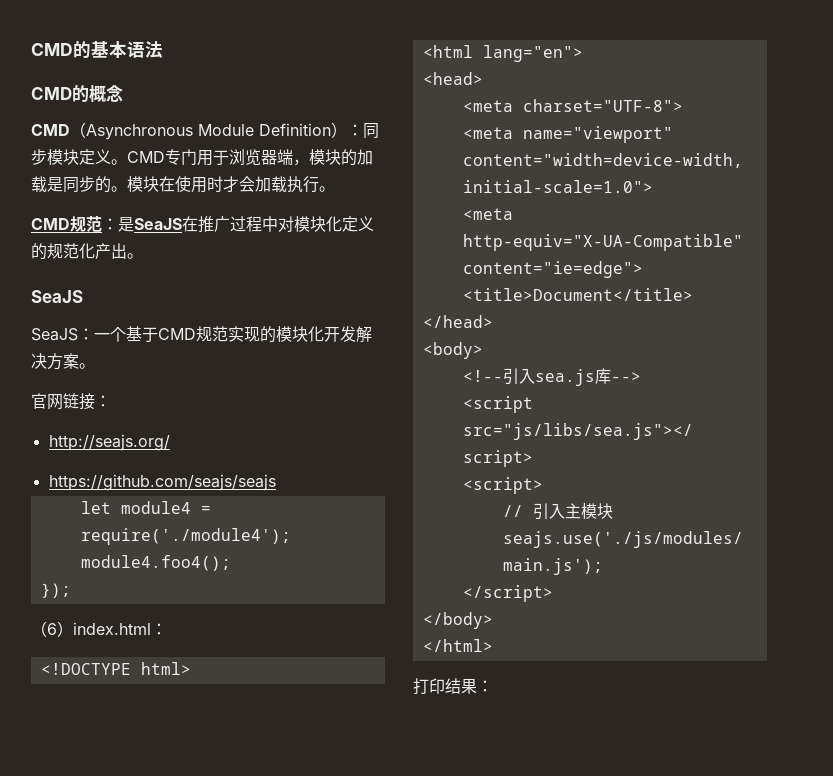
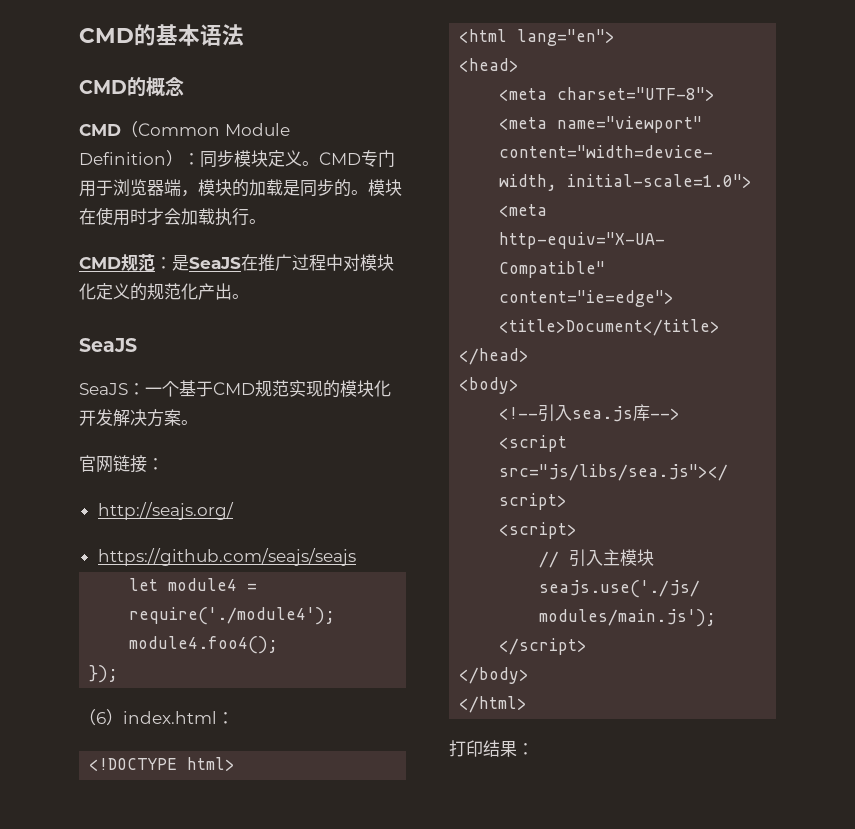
- CMD（Asynchronous Module Definition）：同步模块定义。
+ CMD（Common Module Definition）：同步模块定义。

